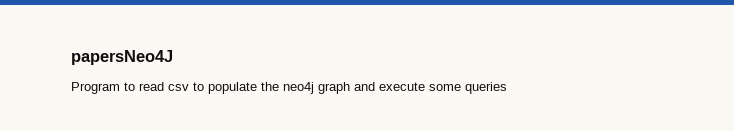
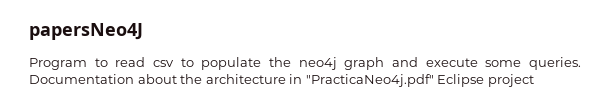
- Program to read csv to populate the neo4j graph and execute some queries
+ Program to read csv to populate the neo4j graph and execute some queries. Documentation about the architecture in "PracticaNeo4j.pdf" Eclipse project

